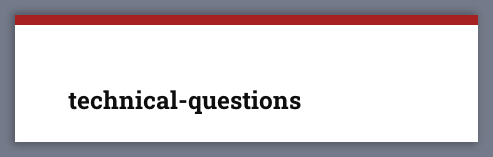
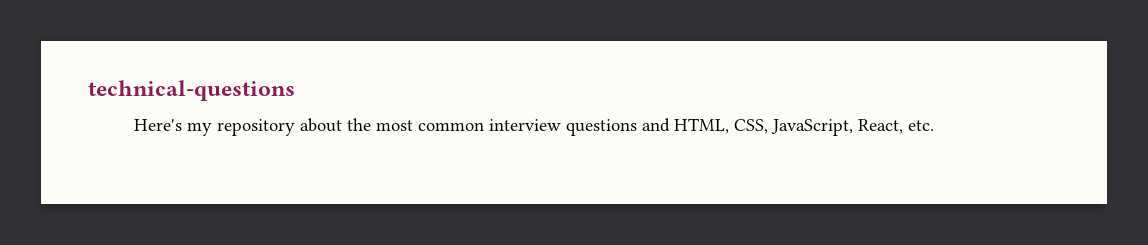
+ Here's my repository about the most common interview questions and HTML, CSS, JavaScript, React, etc.

